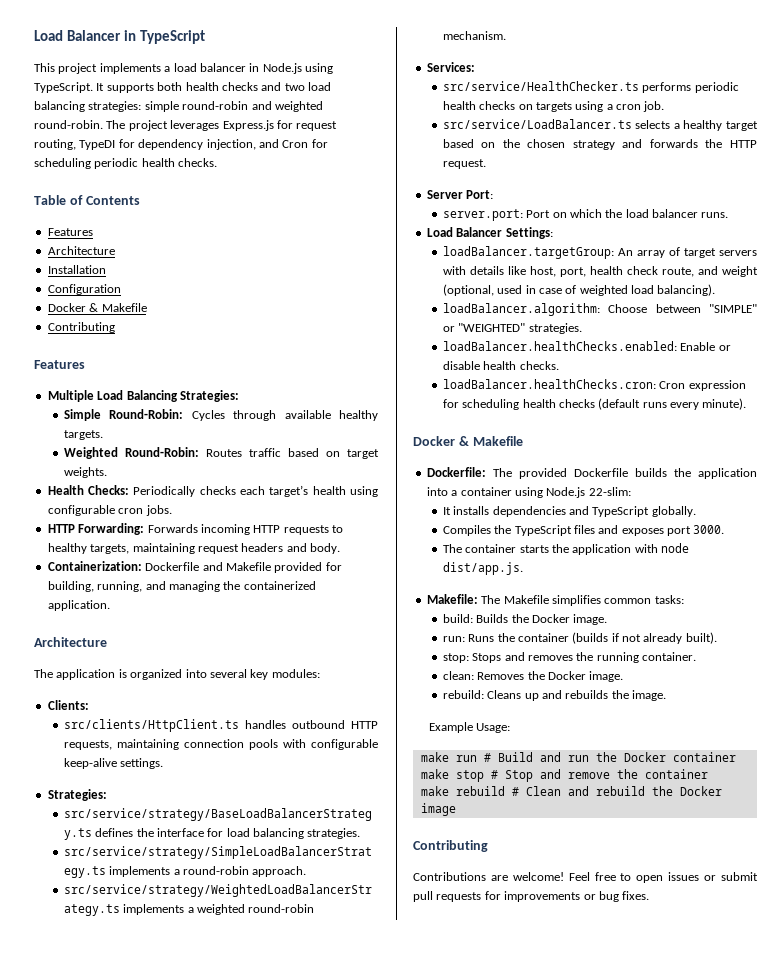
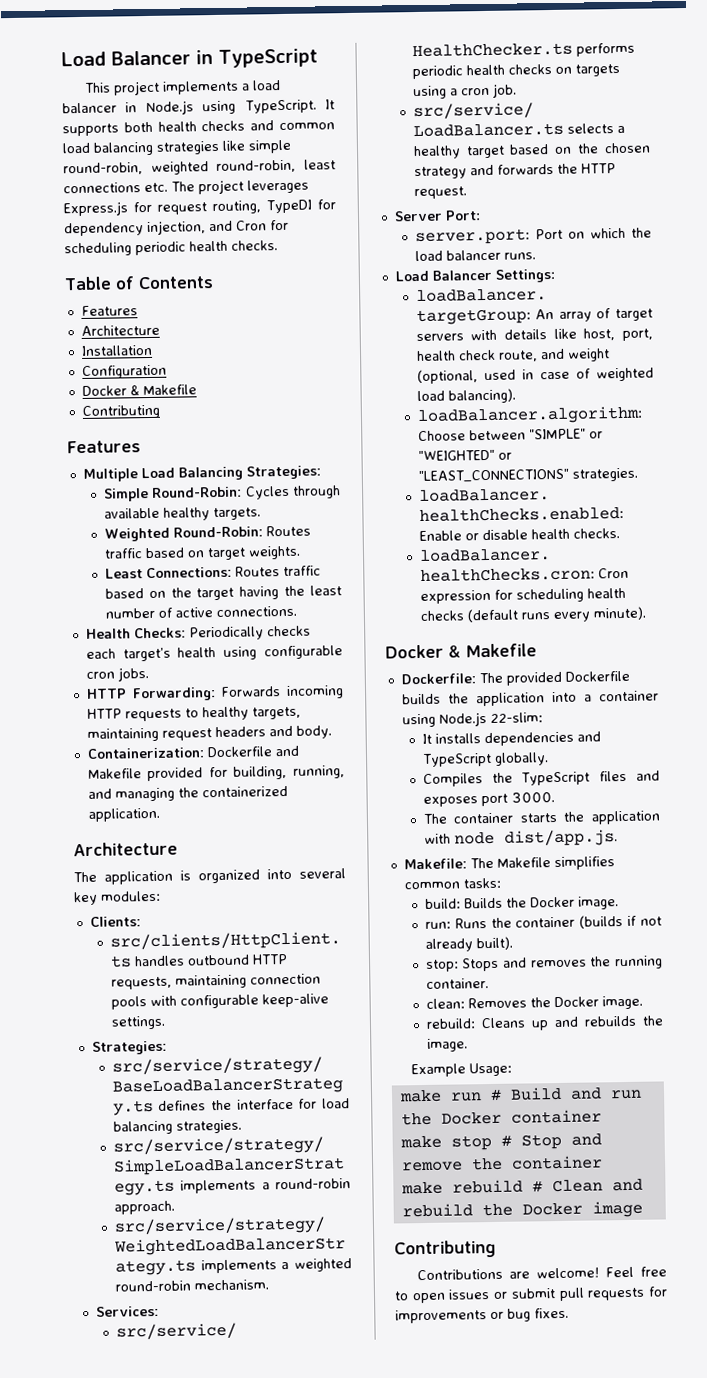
- It supports both health checks and two load balancing strategies: simple round-robin and weighted round-robin. The project leverages Express.js for request routing, TypeDI for dependency injection, and Cron for scheduling periodic health checks.
+ It supports both health checks and common load balancing strategies like simple round-robin, weighted round-robin, least connections etc. The project leverages Express.js for request routing, TypeDI for dependency injection, and Cron for scheduling periodic health checks.
+ Least Connections: Routes traffic based on the target having the least number of active connections.
- loadBalancer.algorithm: Choose between "SIMPLE" or "WEIGHTED" strategies.
+ loadBalancer.algorithm: Choose between "SIMPLE" or "WEIGHTED" or "LEAST_CONNECTIONS" strategies.

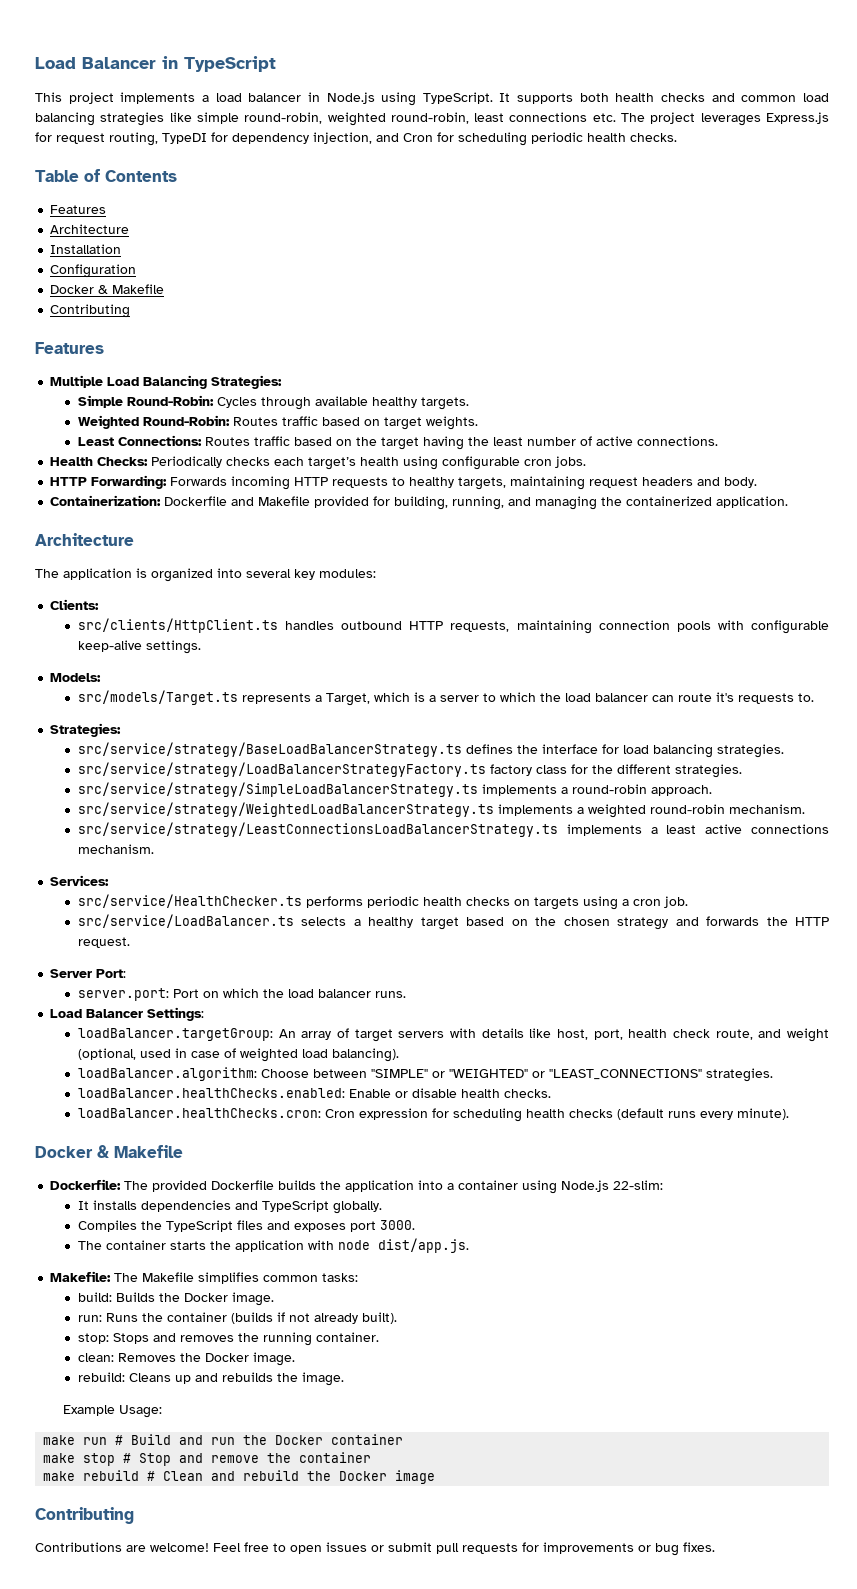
+ Models:
+ src/models/Target.ts represents a Target, which is a server to which the load balancer can route it's requests to.
+ src/service/strategy/LoadBalancerStrategyFactory.ts factory class for the different strategies.
+ src/service/strategy/LeastConnectionsLoadBalancerStrategy.ts implements a least active connections mechanism.

